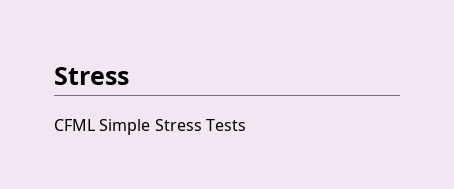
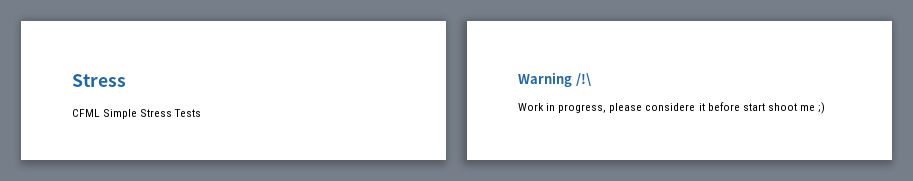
+ Warning /!\
+ Work in progress, please considere it before start shoot me ;)

